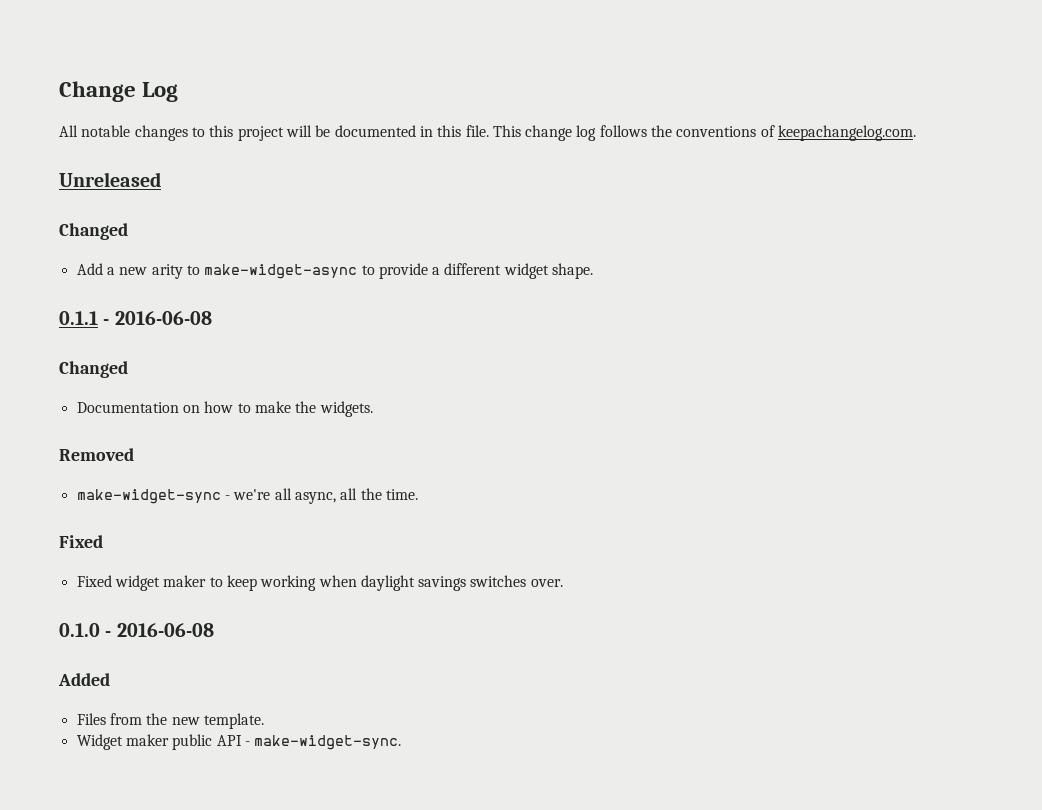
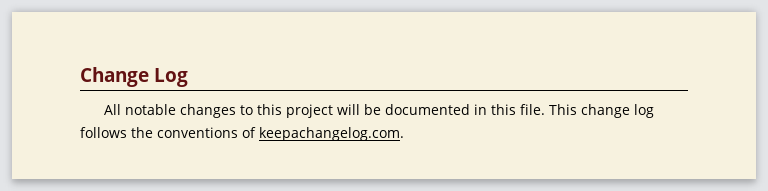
- Unreleased
- Changed
- Add a new arity to make-widget-async to provide a different widget shape.
- 0.1.1 - 2016-06-08
- Changed
- Documentation on how to make the widgets.
- Removed
- make-widget-sync - we're all async, all the time.
- Fixed
- Fixed widget maker to keep working when daylight savings switches over.
- 0.1.0 - 2016-06-08
- Added
- Files from the new template.
- Widget maker public API - make-widget-sync.

